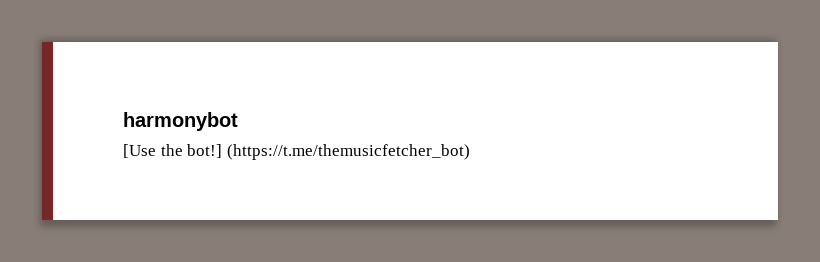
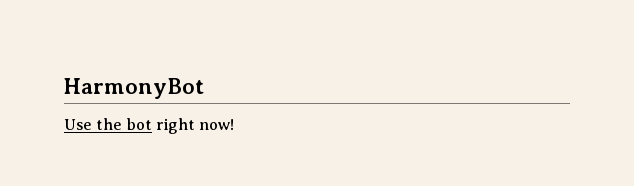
- harmonybot
- [Use the bot!] (https://t.me/themusicfetcher_bot)
+ HarmonyBot
+ Use the bot right now!

